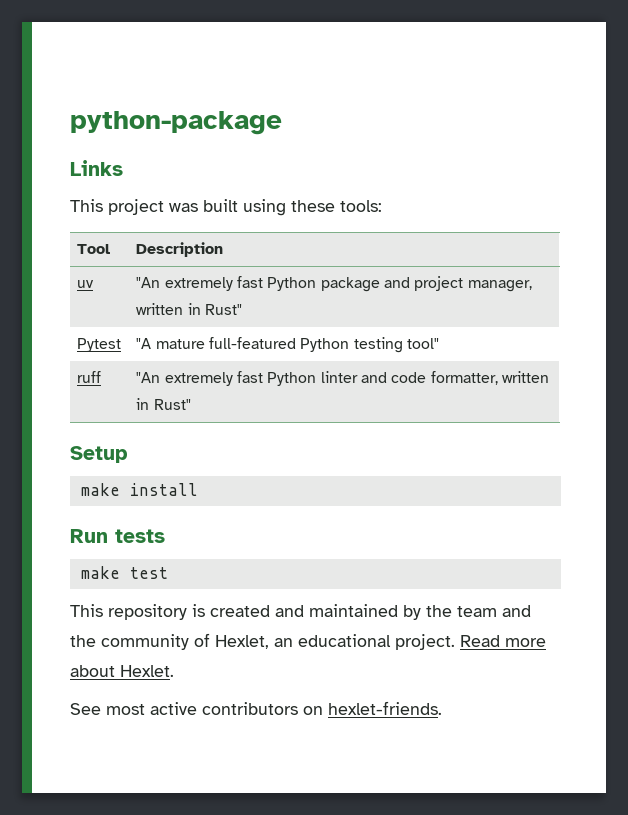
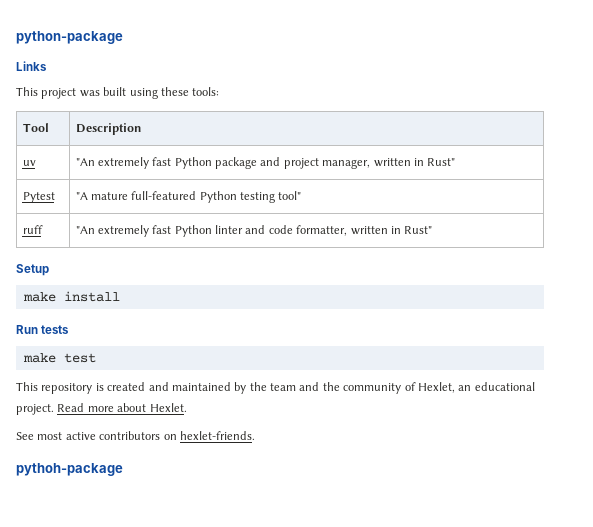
+ pythoh-package

